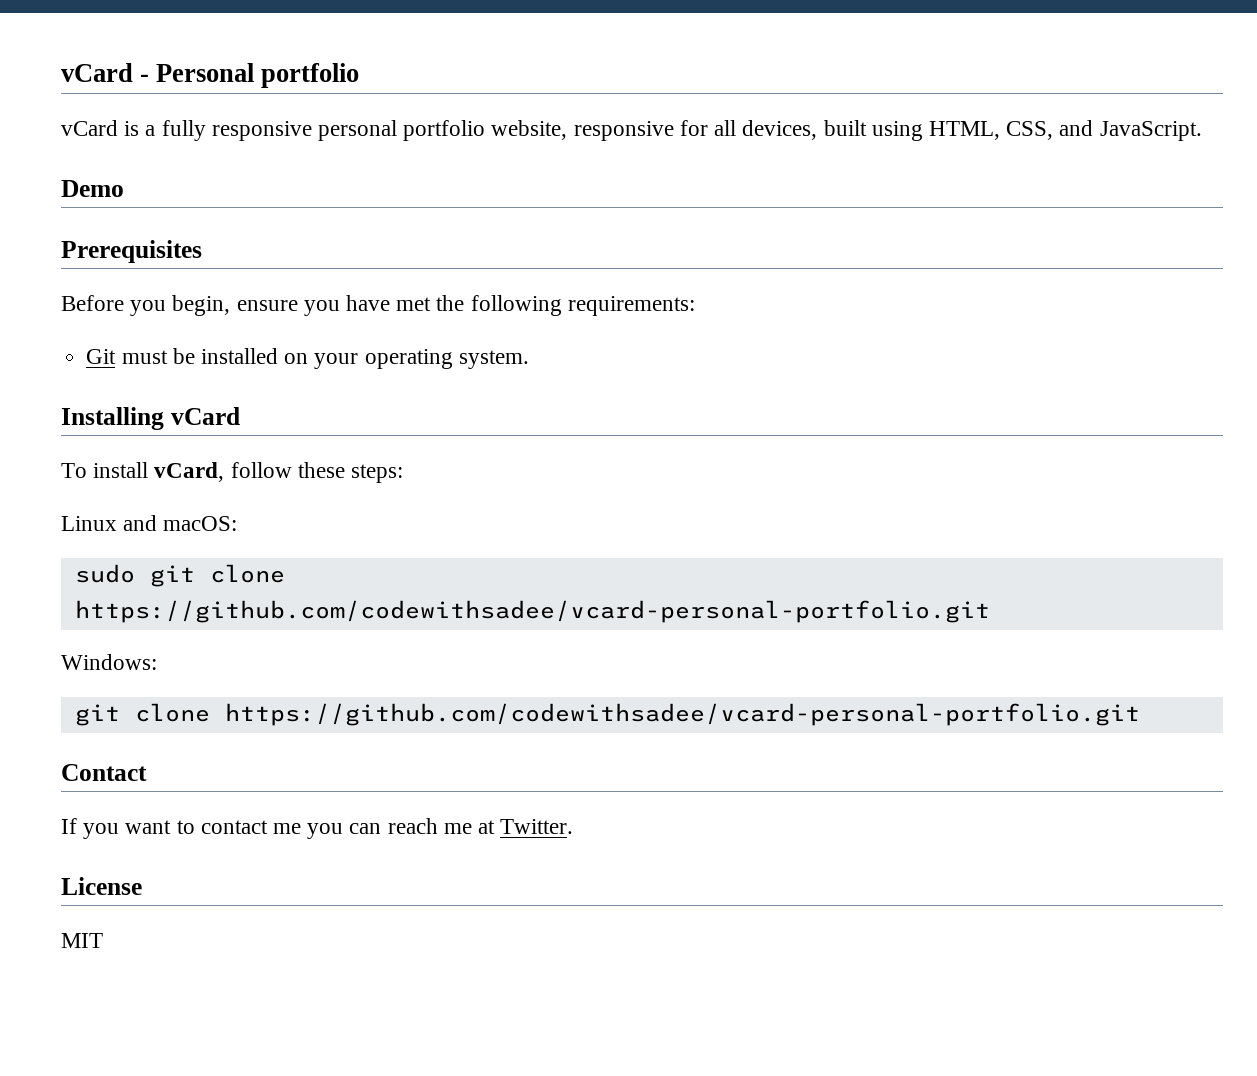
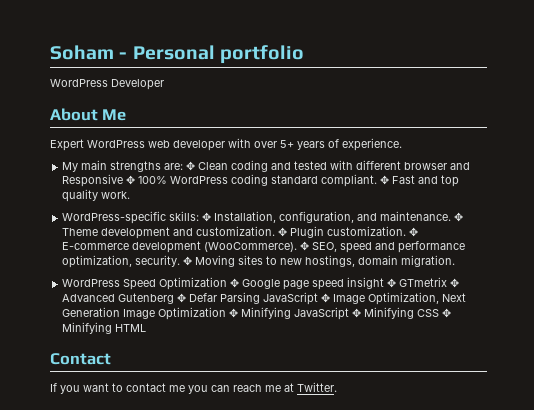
- vCard - Personal portfolio
+ Soham - Personal portfolio
- vCard is a fully responsive personal portfolio website, responsive for all devices, built using HTML, CSS, and JavaScript.
- Demo
- Prerequisites
- Before you begin, ensure you have met the following requirements:
- Git must be installed on your operating system.
- Installing vCard
- To install vCard, follow these steps:
- Linux and macOS:
- sudo git clone https://github.com/codewithsadee/vcard-personal-portfolio.git
- Windows:
- git clone https://github.com/codewithsadee/vcard-personal-portfolio.git
+ WordPress Developer
+ About Me
+ Expert WordPress web developer with over 5+ years of experience.
+ My main strengths are: ✥ Clean coding and tested with different browser and Responsive ✥ 100% WordPress coding standard compliant. ✥ Fast and top quality work.
+ WordPress-specific skills: ✥ Installation, configuration, and maintenance. ✥ Theme development and customization. ✥ Plugin customization. ✥ E-commerce development (WooCommerce). ✥ SEO, speed and performance optimization, security. ✥ Moving sites to new hostings, domain migration.
+ WordPress Speed Optimization ✥ Google page speed insight ✥ GTmetrix ✥ Advanced Gutenberg ✥ Defar Parsing JavaScript ✥ Image Optimization, Next Generation Image Optimization ✥ Minifying JavaScript ✥ Minifying CSS ✥ Minifying HTML
- License
- MIT

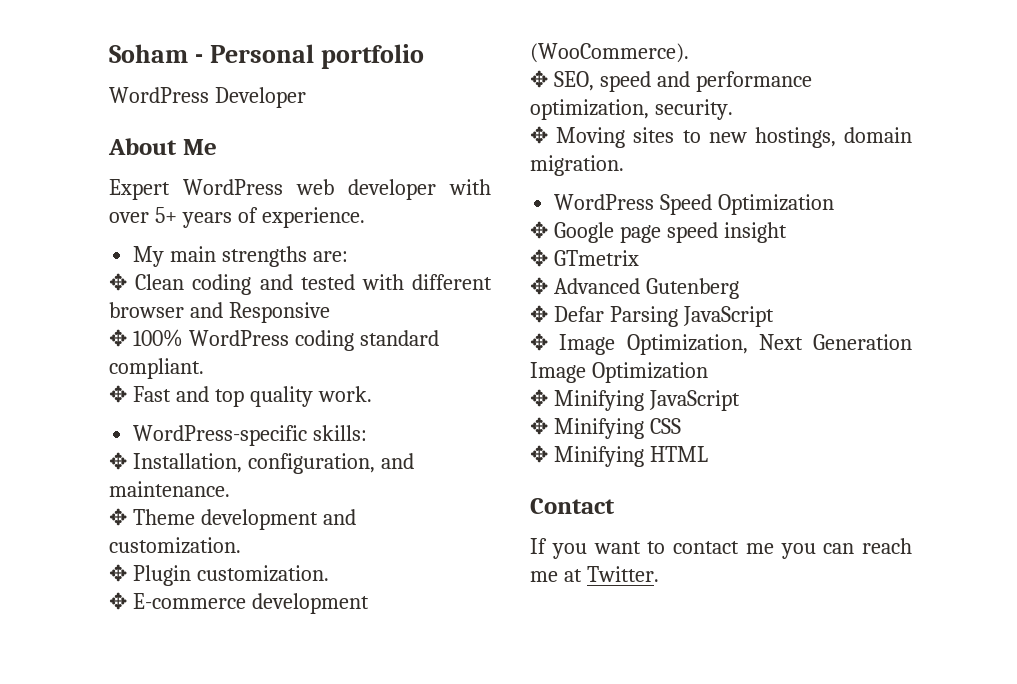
- My main strengths are: ✥ Clean coding and tested with different browser and Responsive ✥ 100% WordPress coding standard compliant. ✥ Fast and top quality work.
+ My main strengths are:
+ ✥ Clean coding and tested with different browser and Responsive
+ ✥ 100% WordPress coding standard compliant.
+ ✥ Fast and top quality work.
- WordPress-specific skills: ✥ Installation, configuration, and maintenance. ✥ Theme development and customization. ✥ Plugin customization. ✥ E-commerce development (WooCommerce). ✥ SEO, speed and performance optimization, security. ✥ Moving sites to new hostings, domain migration.
+ WordPress-specific skills:
+ ✥ Installation, configuration, and maintenance.
+ ✥ Theme development and customization.
+ ✥ Plugin customization.
+ ✥ E-commerce development (WooCommerce).
+ ✥ SEO, speed and performance optimization, security.
+ ✥ Moving sites to new hostings, domain migration.
- WordPress Speed Optimization ✥ Google page speed insight ✥ GTmetrix ✥ Advanced Gutenberg ✥ Defar Parsing JavaScript ✥ Image Optimization, Next Generation Image Optimization ✥ Minifying JavaScript ✥ Minifying CSS ✥ Minifying HTML
+ WordPress Speed Optimization
+ ✥ Google page speed insight
+ ✥ GTmetrix
+ ✥ Advanced Gutenberg
+ ✥ Defar Parsing JavaScript
+ ✥ Image Optimization, Next Generation Image Optimization
+ ✥ Minifying JavaScript
+ ✥ Minifying CSS
+ ✥ Minifying HTML

